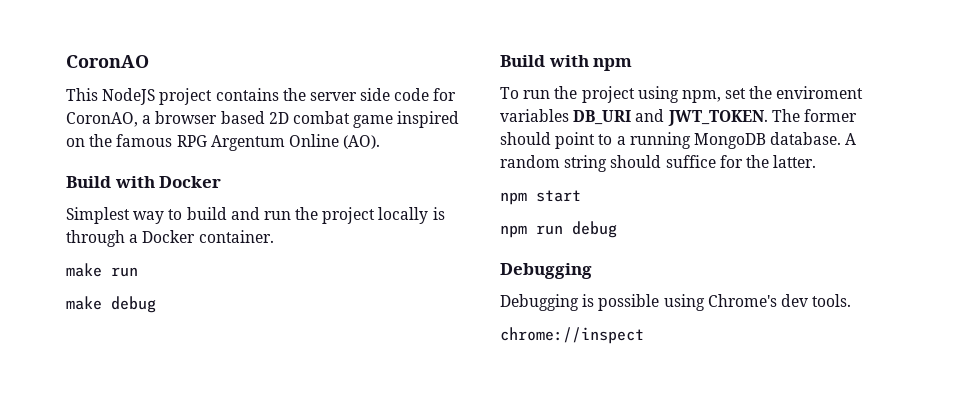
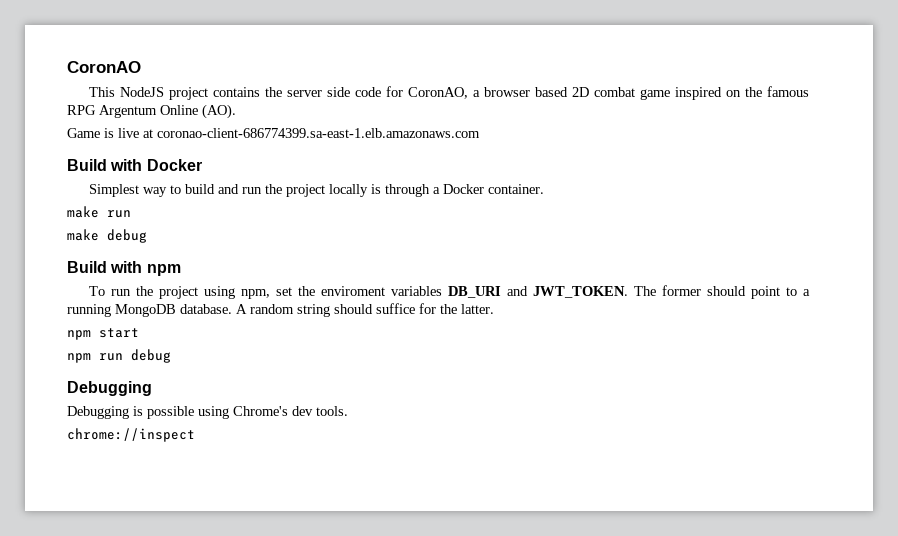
+ Game is live at coronao-client-686774399.sa-east-1.elb.amazonaws.com

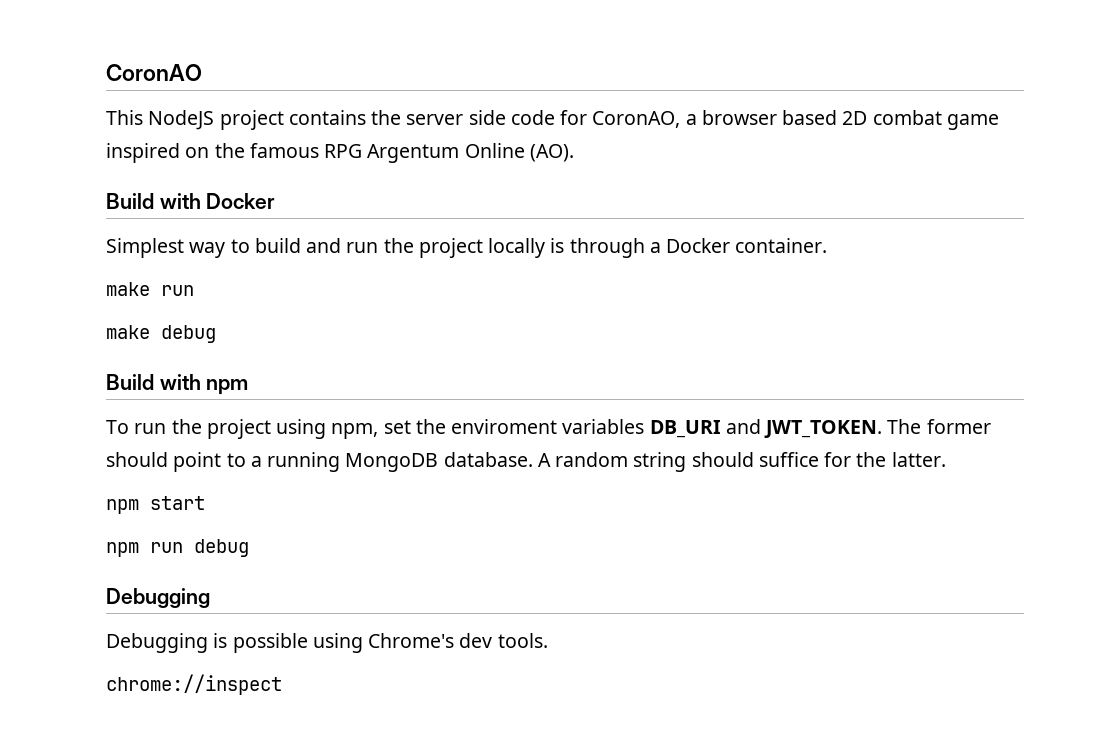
- Game is live at coronao-client-686774399.sa-east-1.elb.amazonaws.com

